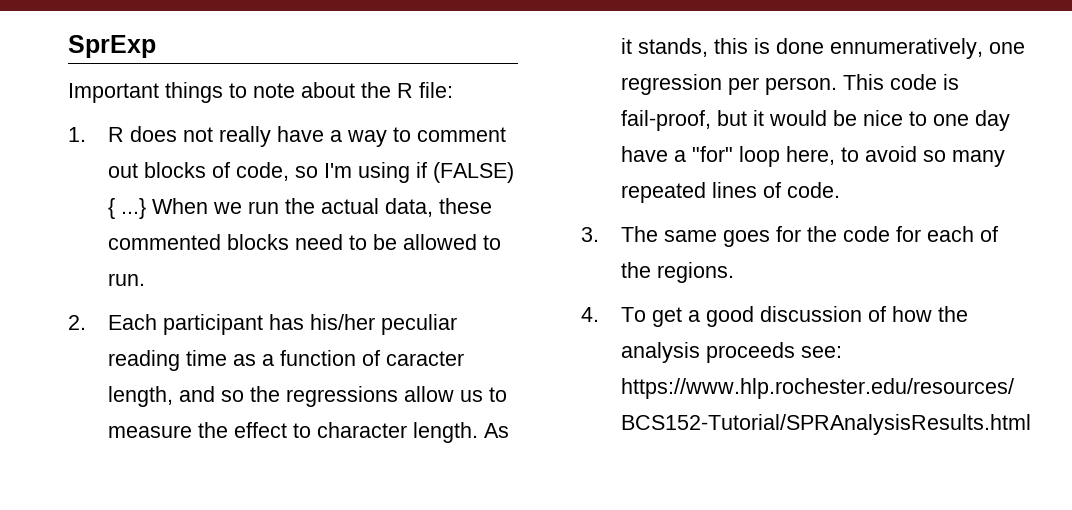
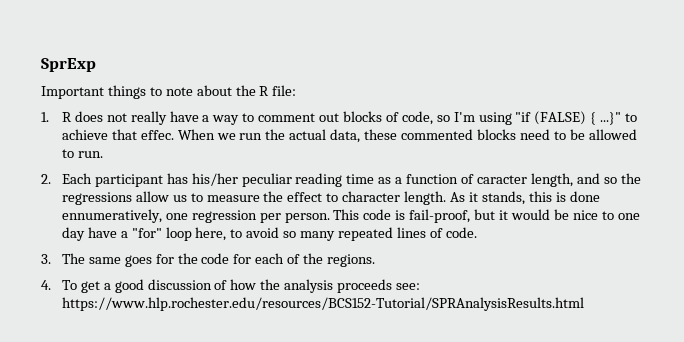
- 1. R does not really have a way to comment out blocks of code, so I'm using if (FALSE) { ...} When we run the actual data, these commented blocks need to be allowed to run.
+ 1. R does not really have a way to comment out blocks of code, so I'm using "if (FALSE) { ...}" to achieve that effec. When we run the actual data, these commented blocks need to be allowed to run.

